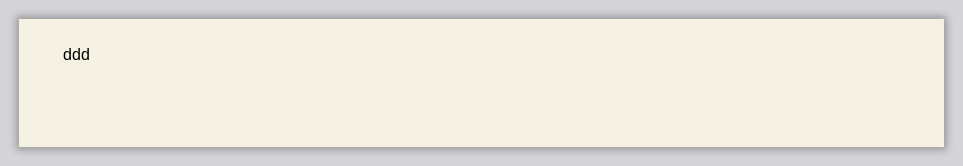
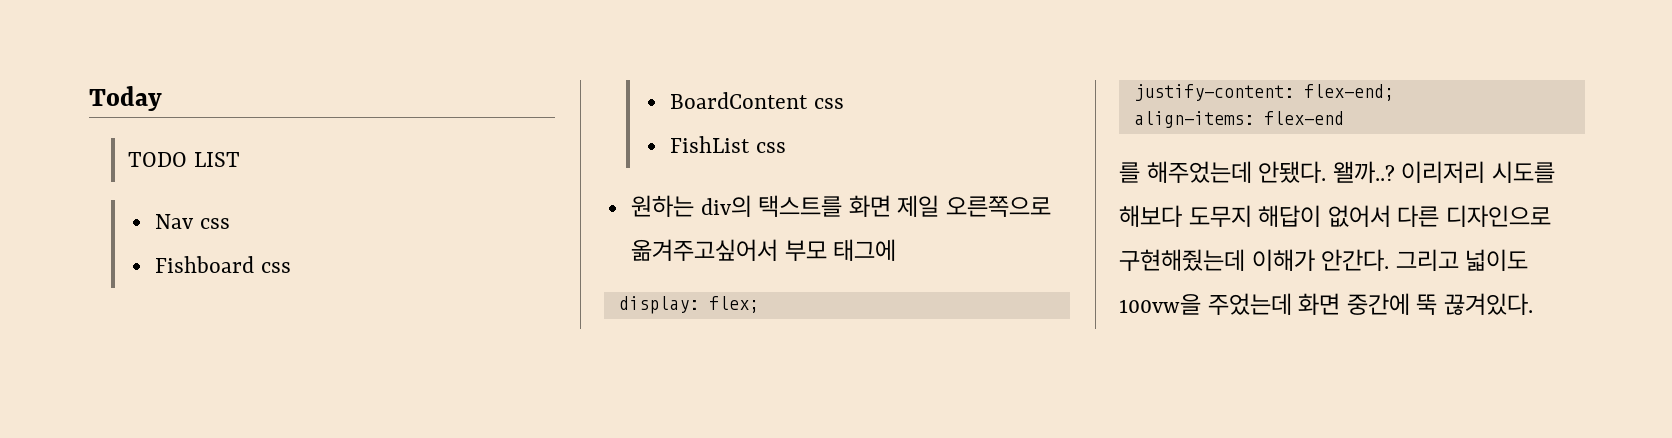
- ddd
+ Today
+ TODO LIST
+ Nav css
+ Fishboard css
+ BoardContent css
+ FishList css
+ 원하는 div의 택스트를 화면 제일 오른쪽으로 옮겨주고싶어서 부모 태그에
+ display: flex;
+ justify-content: flex-end;
+ align-items: flex-end
+ 를 해주었는데 안됐다. 왤까..? 이리저리 시도를 해보다 도무지 해답이 없어서 다른 디자인으로 구현해줬는데 이해가 안간다. 그리고 넓이도 100vw을 주었는데 화면 중간에 뚝 끊겨있다.

